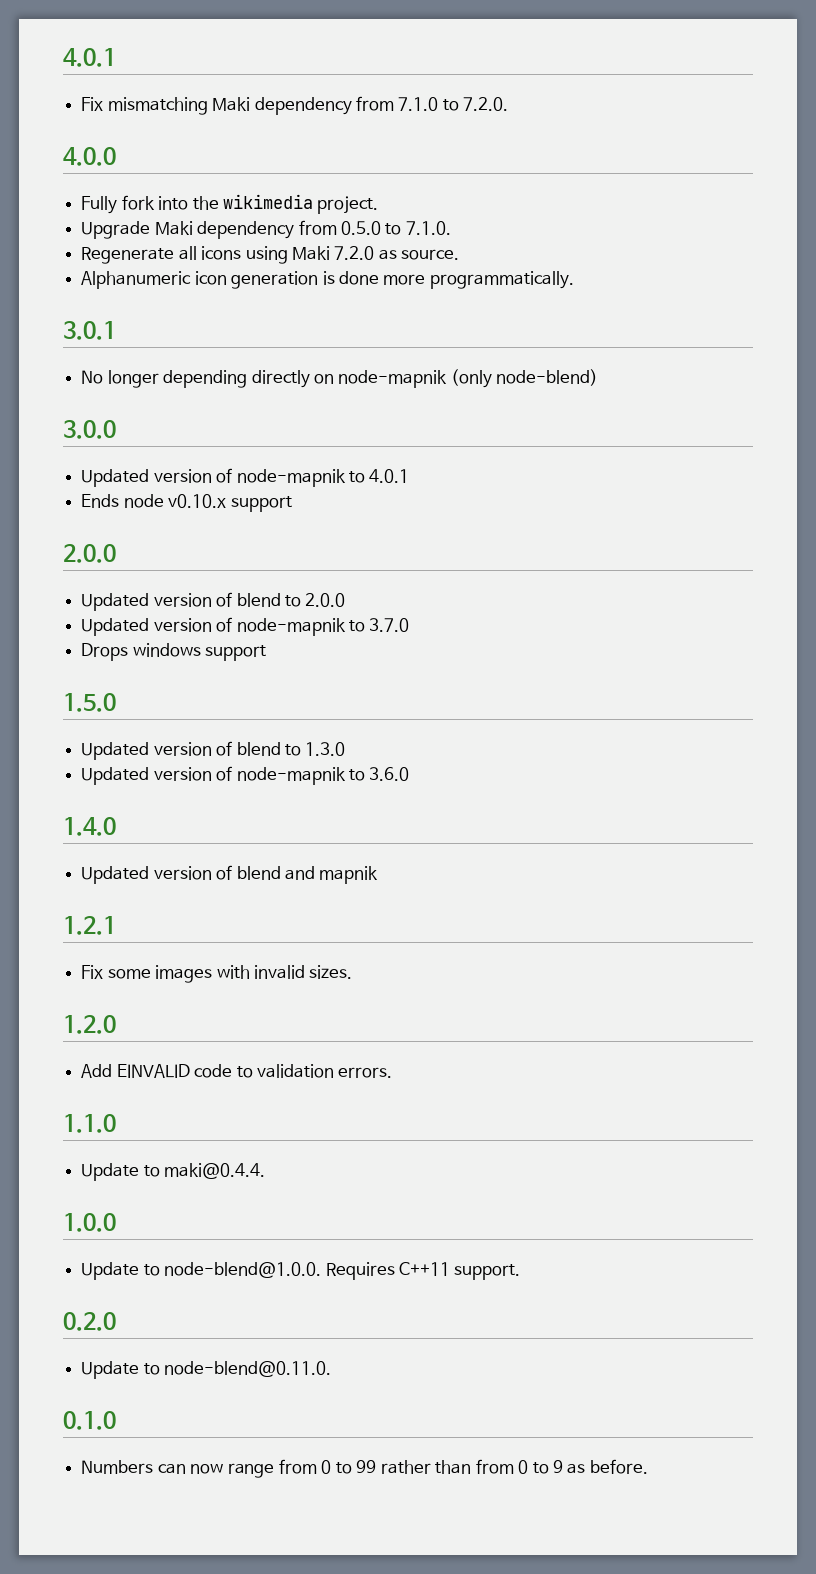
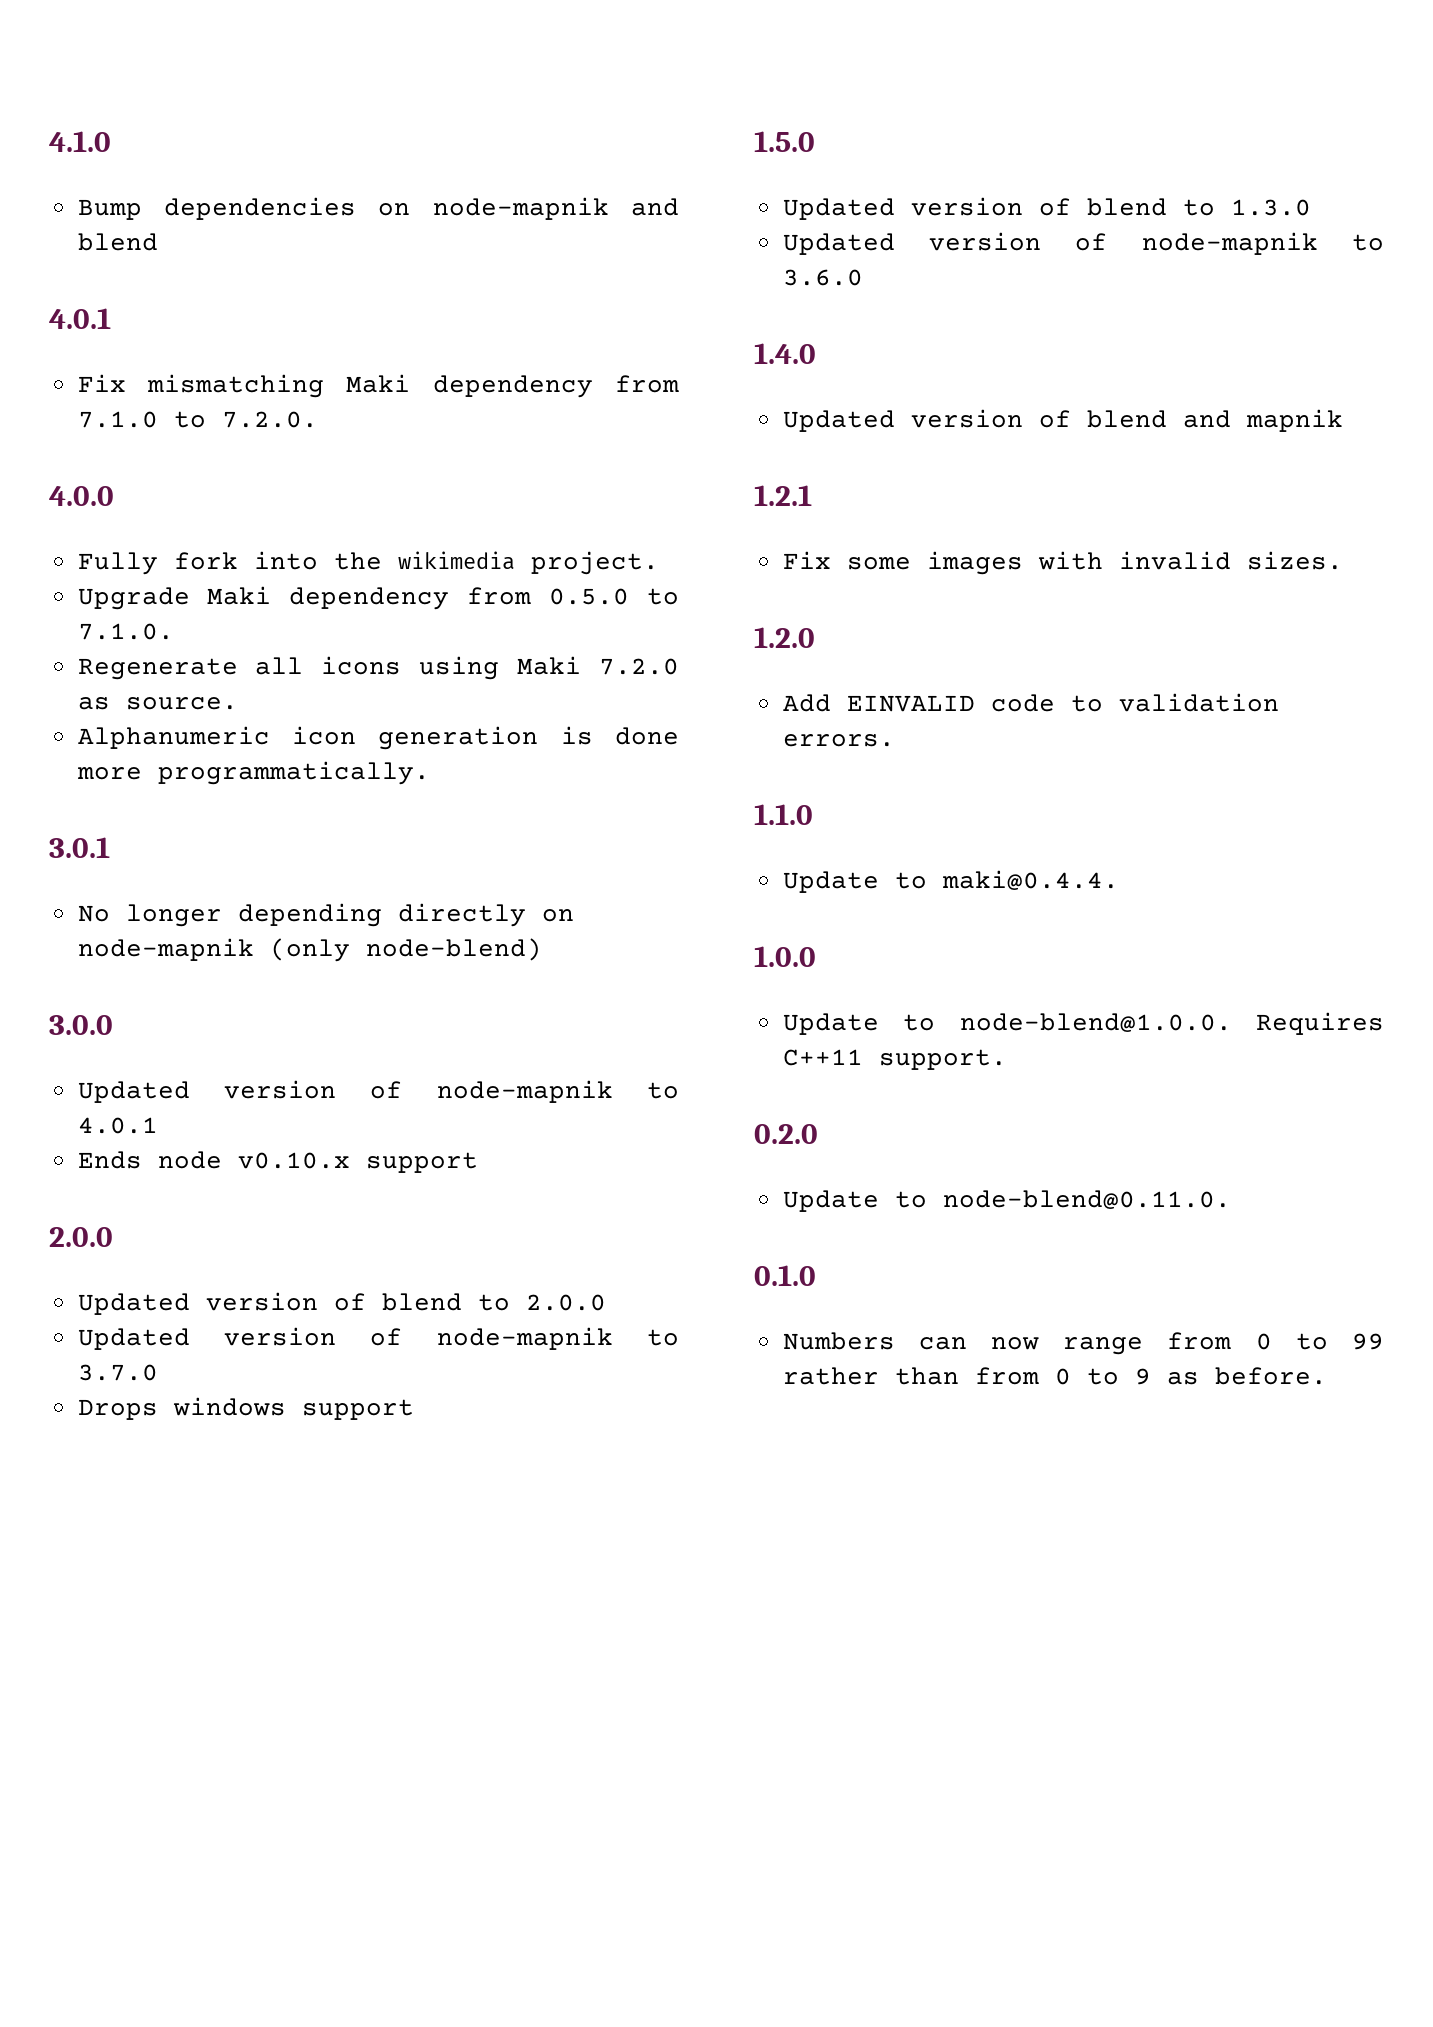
+ 4.1.0
+ Bump dependencies on node-mapnik and blend

